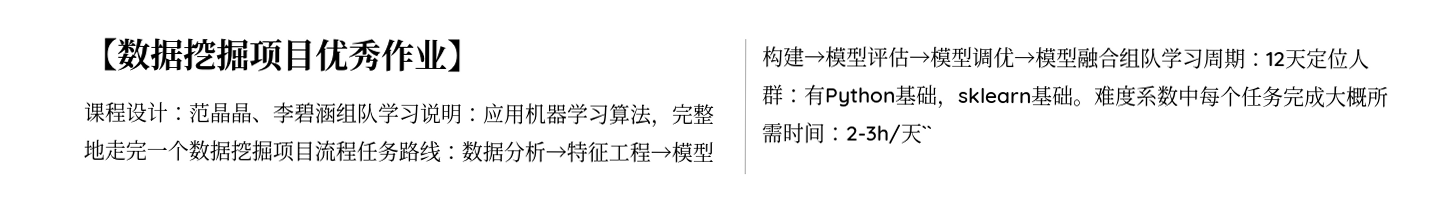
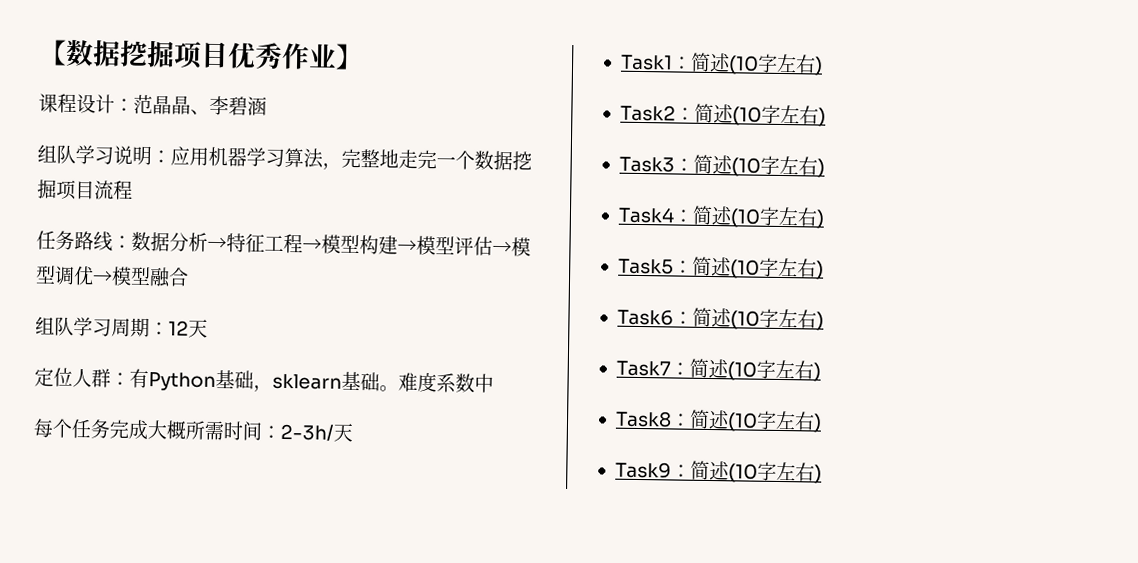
- 课程设计：范晶晶、李碧涵组队学习说明：应用机器学习算法，完整地走完一个数据挖掘项目流程任务路线：数据分析→特征工程→模型构建→模型评估→模型调优→模型融合组队学习周期：12天定位人群：有Python基础，sklearn基础。
+ 课程设计：范晶晶、李碧涵
+ 组队学习说明：应用机器学习算法，完整地走完一个数据挖掘项目流程
+ 任务路线：数据分析→特征工程→模型构建→模型评估→模型调优→模型融合
+ 组队学习周期：12天
+ 定位人群：有Python基础，sklearn基础。
- 难度系数中每个任务完成大概所需时间：2-3h/天``
+ 难度系数中
+ 每个任务完成大概所需时间：2-3h/天
+ Task1：简述(10字左右)
+ Task2：简述(10字左右)
+ Task3：简述(10字左右)
+ Task4：简述(10字左右)
+ Task5：简述(10字左右)
+ Task6：简述(10字左右)
+ Task7：简述(10字左右)
+ Task8：简述(10字左右)
+ Task9：简述(10字左右)

